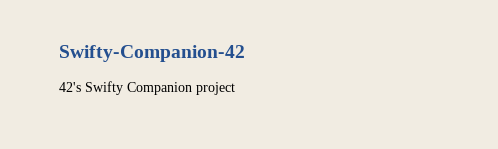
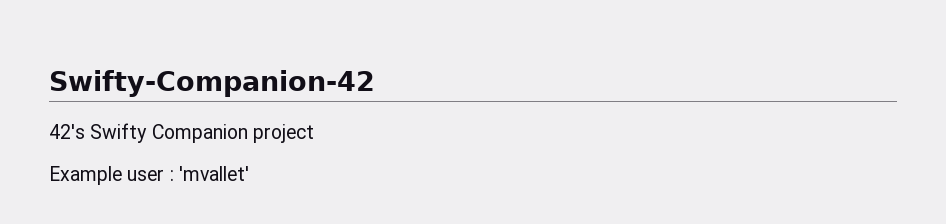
+ Example user : 'mvallet'

